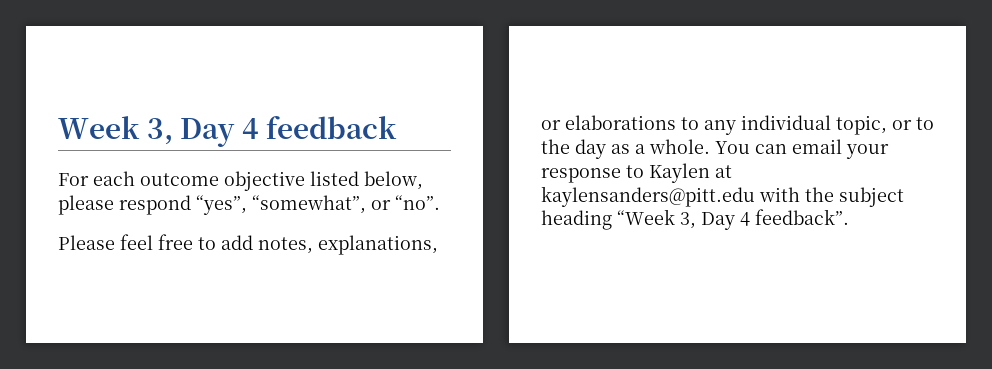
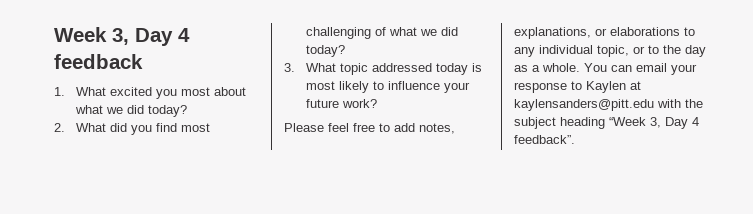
- For each outcome objective listed below, please respond “yes”, “somewhat”, or “no”.
+ 1. What excited you most about what we did today?
+ 2. What did you find most challenging of what we did today?
+ 3. What topic addressed today is most likely to influence your future work?

